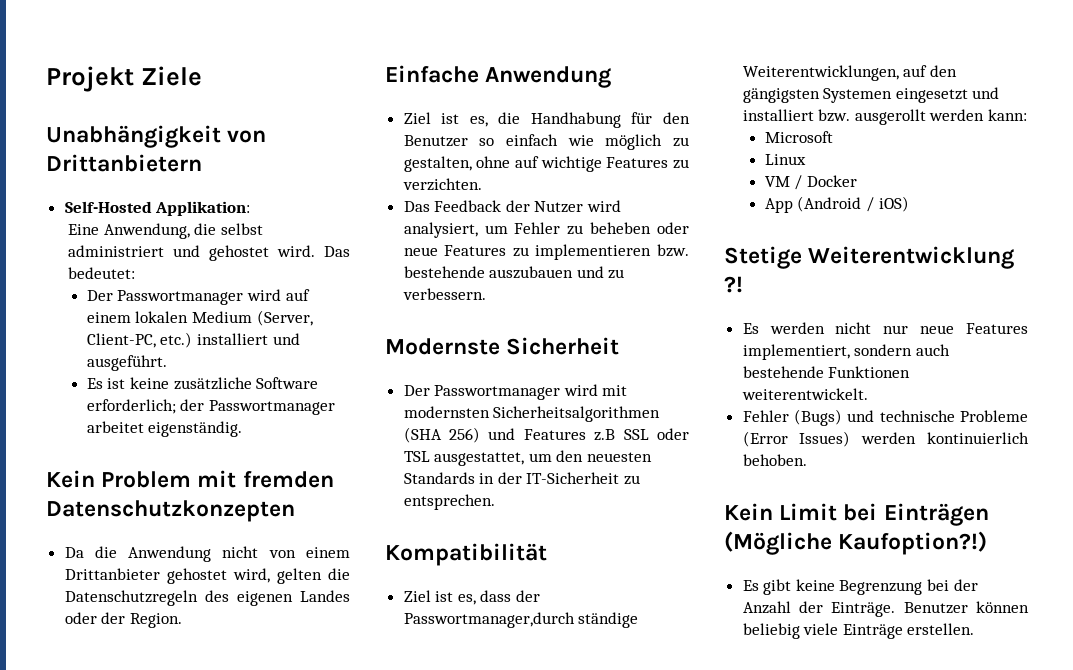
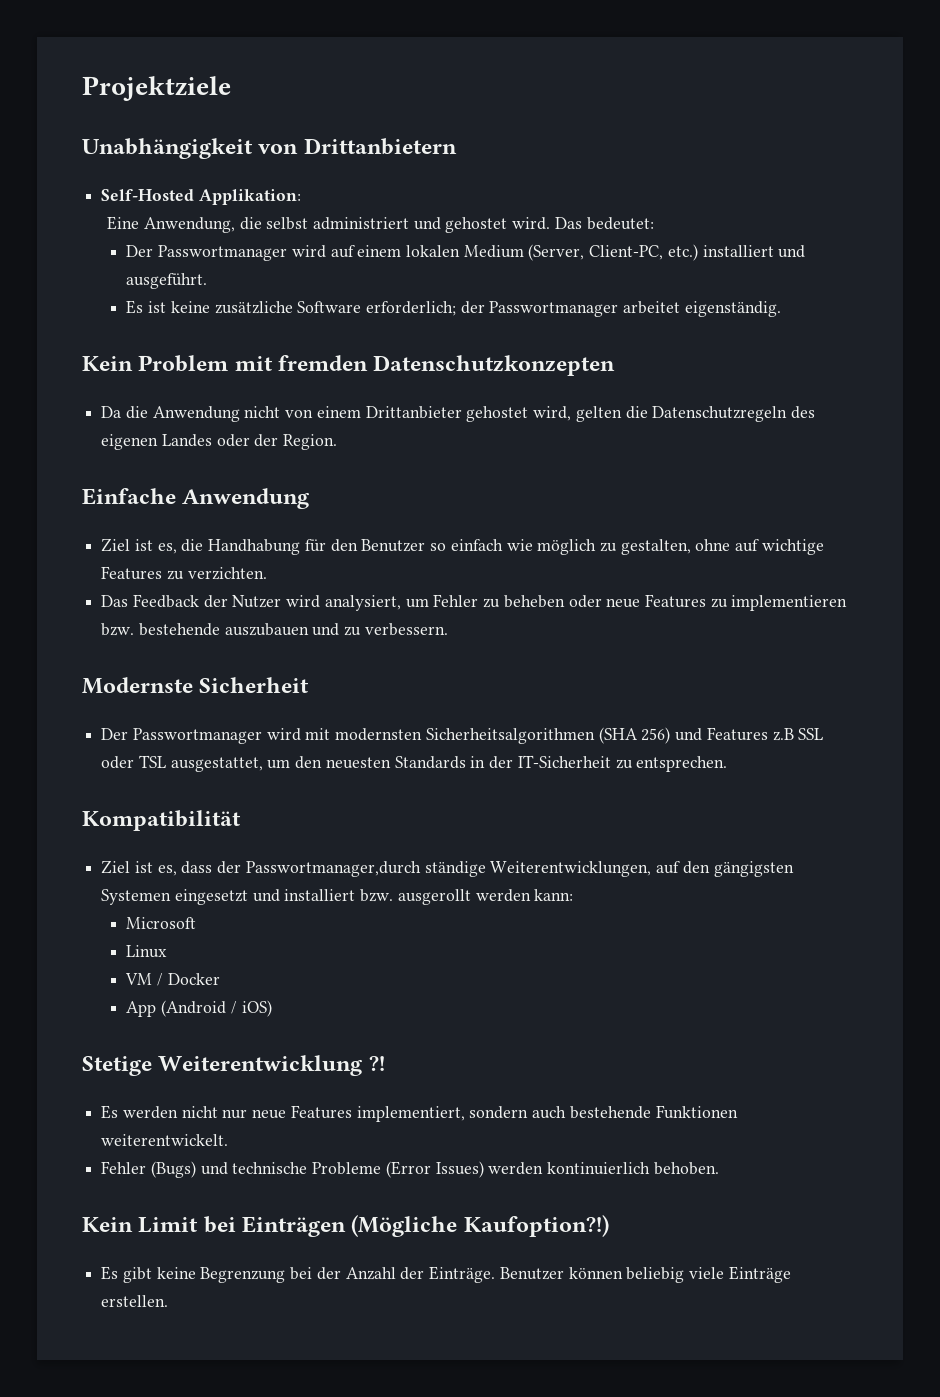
- Projekt Ziele
+ Projektziele

